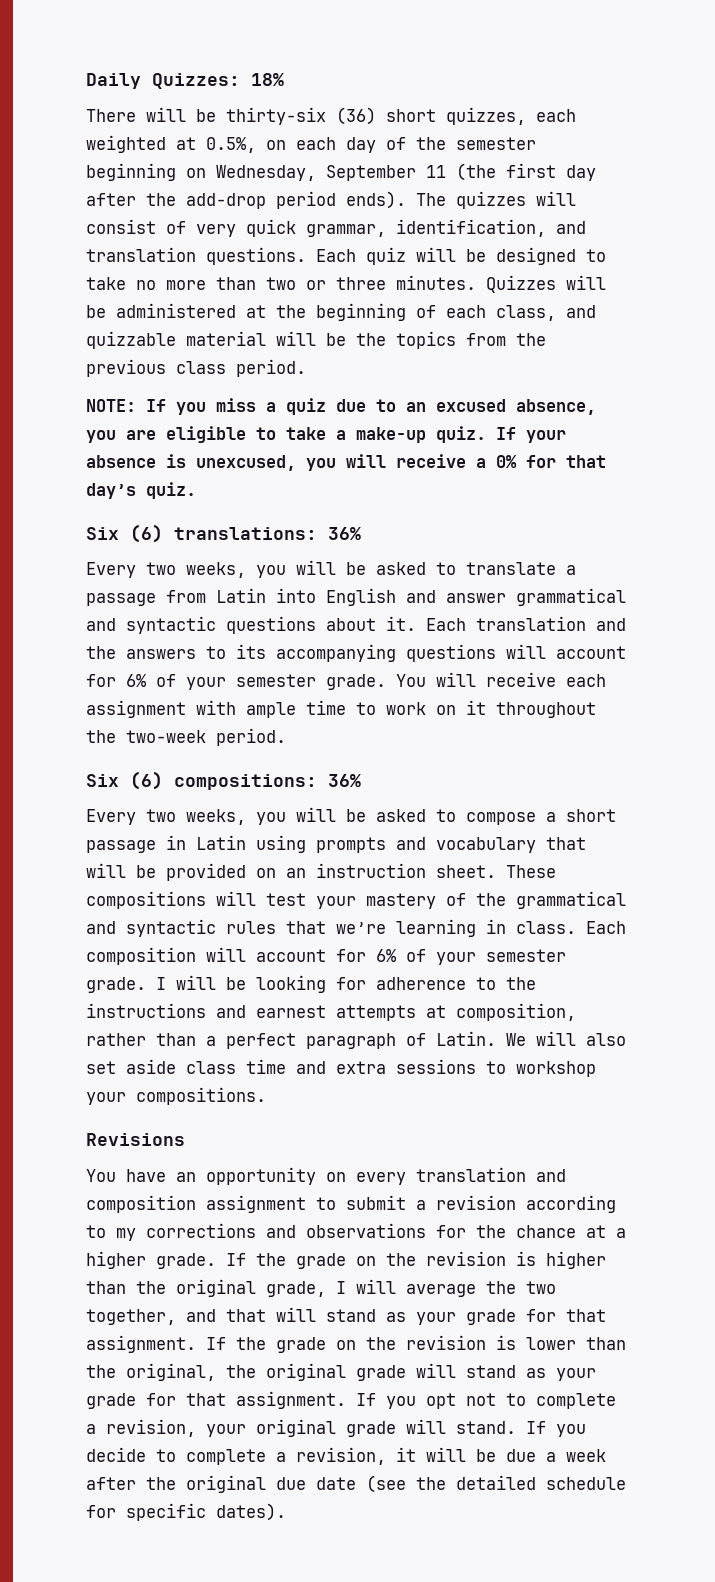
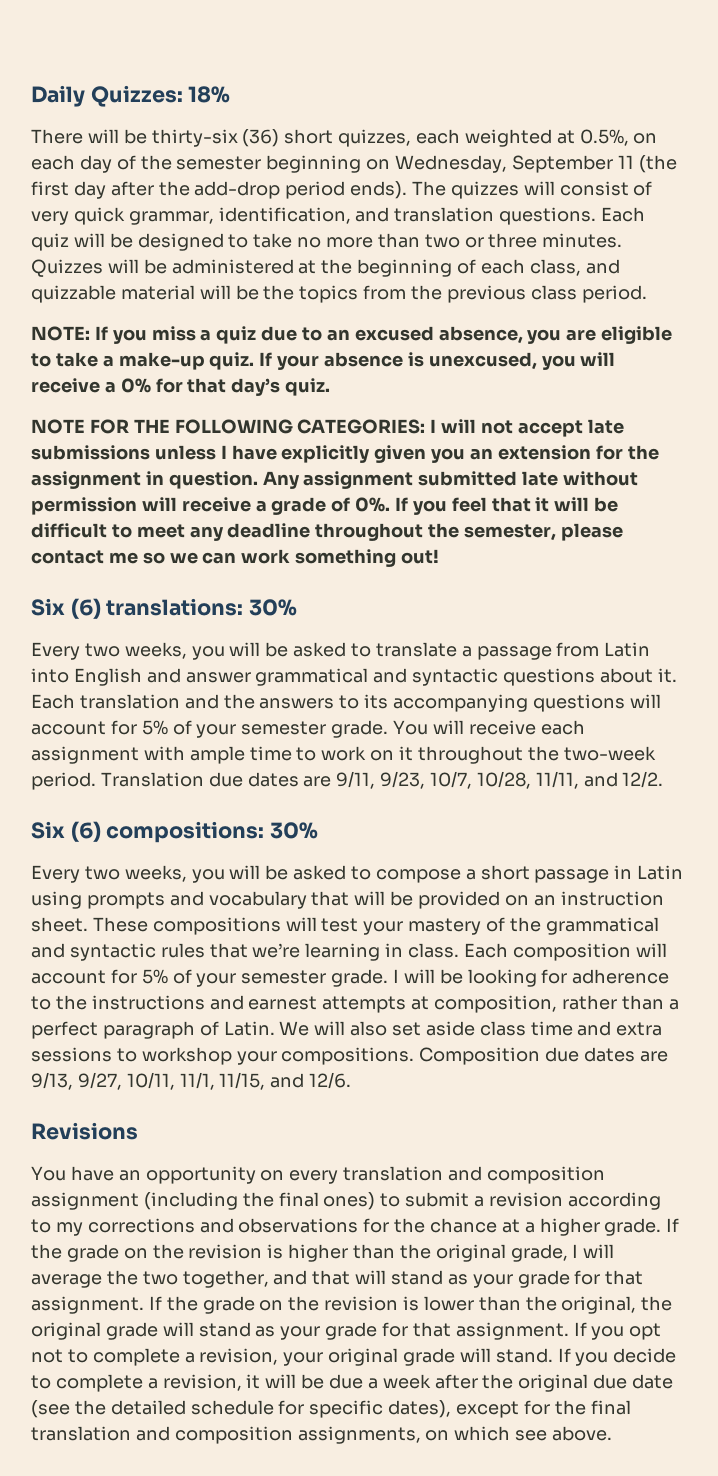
+ NOTE FOR THE FOLLOWING CATEGORIES: I will not accept late submissions unless I have explicitly given you an extension for the assignment in question. Any assignment submitted late without permission will receive a grade of 0%. If you feel that it will be difficult to meet any deadline throughout the semester, please contact me so we can work something out!
- Six (6) translations: 36%
+ Six (6) translations: 30%
- Each translation and the answers to its accompanying questions will account for 6% of your semester grade.
+ Each translation and the answers to its accompanying questions will account for 5% of your semester grade.
+ Translation due dates are 9/11, 9/23, 10/7, 10/28, 11/11, and 12/2.
- Six (6) compositions: 36%
+ Six (6) compositions: 30%
- Each composition will account for 6% of your semester grade.
+ Each composition will account for 5% of your semester grade.
+ Composition due dates are 9/13, 9/27, 10/11, 11/1, 11/15, and 12/6.
- You have an opportunity on every translation and composition assignment to submit a revision according to my corrections and observations for the chance at a higher grade.
+ You have an opportunity on every translation and composition assignment (including the final ones) to submit a revision according to my corrections and observations for the chance at a higher grade.
- If you decide to complete a revision, it will be due a week after the original due date (see the detailed schedule for specific dates).
+ If you decide to complete a revision, it will be due a week after the original due date (see the detailed schedule for specific dates), except for the final translation and composition assignments, on which see above.

